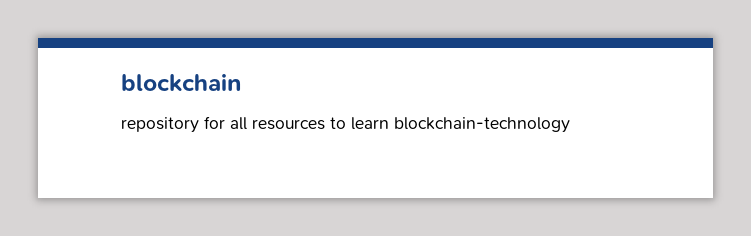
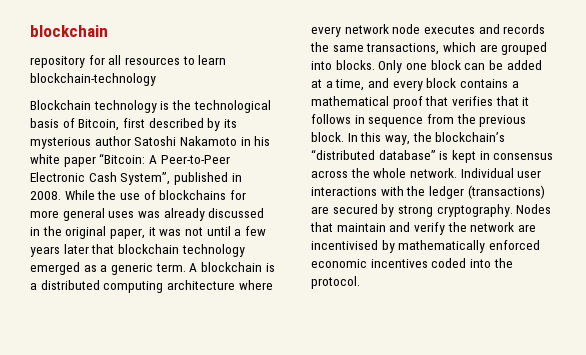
+ Blockchain technology is the technological basis of Bitcoin, first described by its mysterious author Satoshi Nakamoto in his white paper “Bitcoin: A Peer-to-Peer Electronic Cash System”, published in 2008. While the use of blockchains for more general uses was already discussed in the original paper, it was not until a few years later that blockchain technology emerged as a generic term. A blockchain is a distributed computing architecture where every network node executes and records the same transactions, which are grouped into blocks. Only one block can be added at a time, and every block contains a mathematical proof that verifies that it follows in sequence from the previous block. In this way, the blockchain’s “distributed database” is kept in consensus across the whole network. Individual user interactions with the ledger (transactions) are secured by strong cryptography. Nodes that maintain and verify the network are incentivised by mathematically enforced economic incentives coded into the protocol.

